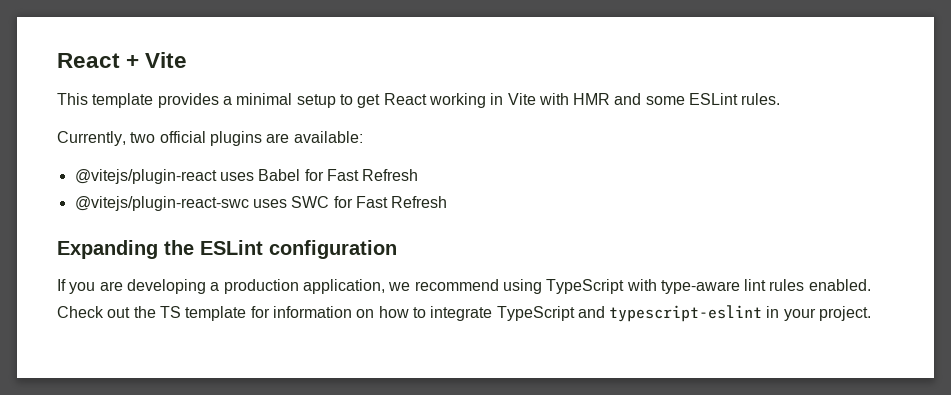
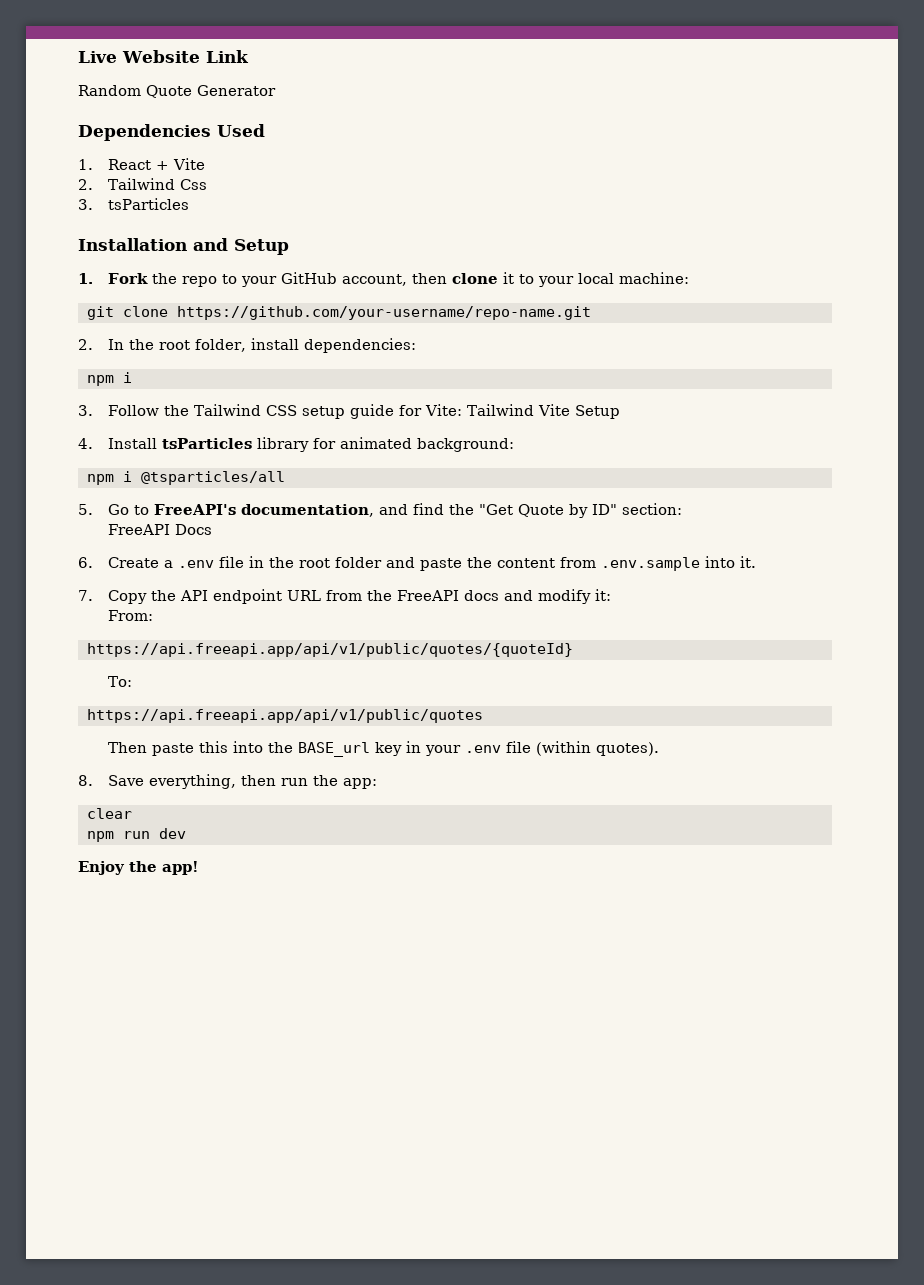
- React + Vite
- This template provides a minimal setup to get React working in Vite with HMR and some ESLint rules.
- Currently, two official plugins are available:
- @vitejs/plugin-react uses Babel for Fast Refresh
- @vitejs/plugin-react-swc uses SWC for Fast Refresh
- Expanding the ESLint configuration
- If you are developing a production application, we recommend using TypeScript with type-aware lint rules enabled. Check out the TS template for information on how to integrate TypeScript and typescript-eslint in your project.
+ Live Website Link
+ Random Quote Generator
+ Dependencies Used
+ 1. React + Vite
+ 2. Tailwind Css
+ 3. tsParticles
+ Installation and Setup
+ 1. Fork the repo to your GitHub account, then clone it to your local machine:
+ git clone https://github.com/your-username/repo-name.git
+ 2. In the root folder, install dependencies:
+ npm i
+ 3. Follow the Tailwind CSS setup guide for Vite: Tailwind Vite Setup
+ 4. Install tsParticles library for animated background:
+ npm i @tsparticles/all
+ 5. Go to FreeAPI's documentation, and find the "Get Quote by ID" section:
+ FreeAPI Docs
+ 6. Create a .env file in the root folder and paste the content from .env.sample into it.
+ 7. Copy the API endpoint URL from the FreeAPI docs and modify it:
+ From:
+ https://api.freeapi.app/api/v1/public/quotes/{quoteId}
+ To:
+ https://api.freeapi.app/api/v1/public/quotes
+ Then paste this into the BASE_url key in your .env file (within quotes).
+ 8. Save everything, then run the app:
+ clear
+ npm run dev
+ Enjoy the app!

